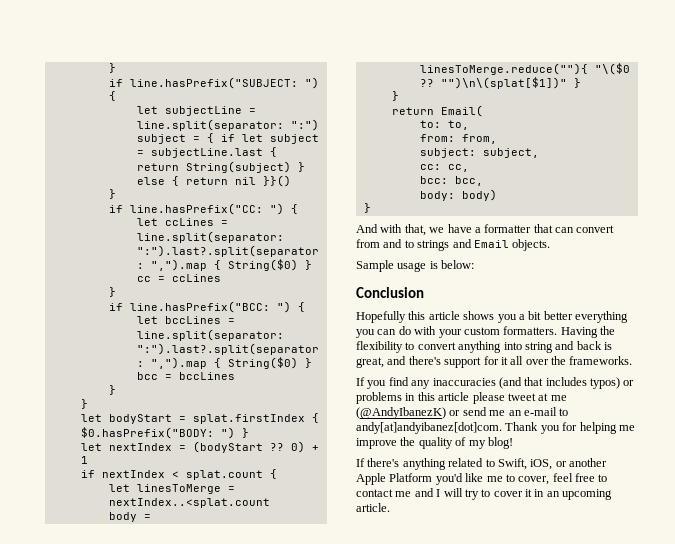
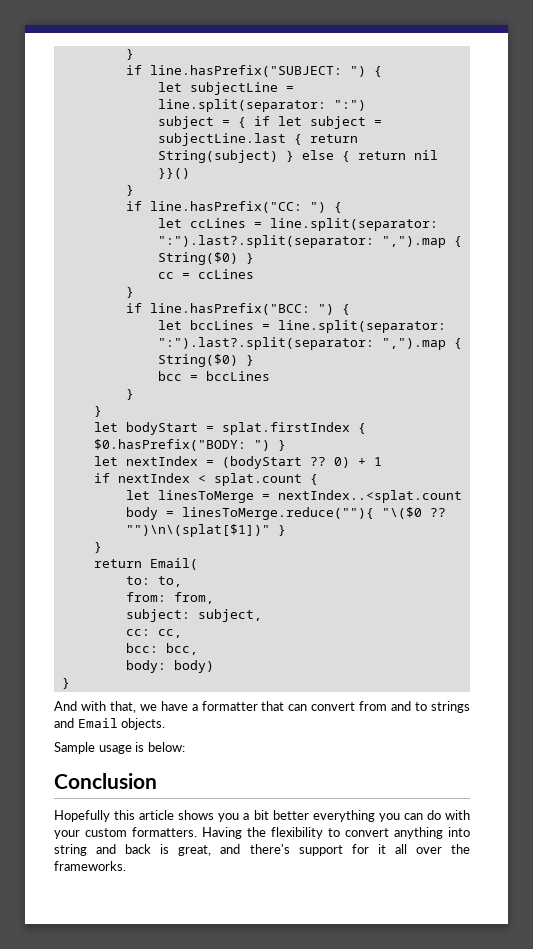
- If you find any inaccuracies (and that includes typos) or problems in this article please tweet at me (@AndyIbanezK) or send me an e-mail to andy[at]andyibanez[dot]com. Thank you for helping me improve the quality of my blog!
- If there's anything related to Swift, iOS, or another Apple Platform you'd like me to cover, feel free to contact me and I will try to cover it in an upcoming article.

